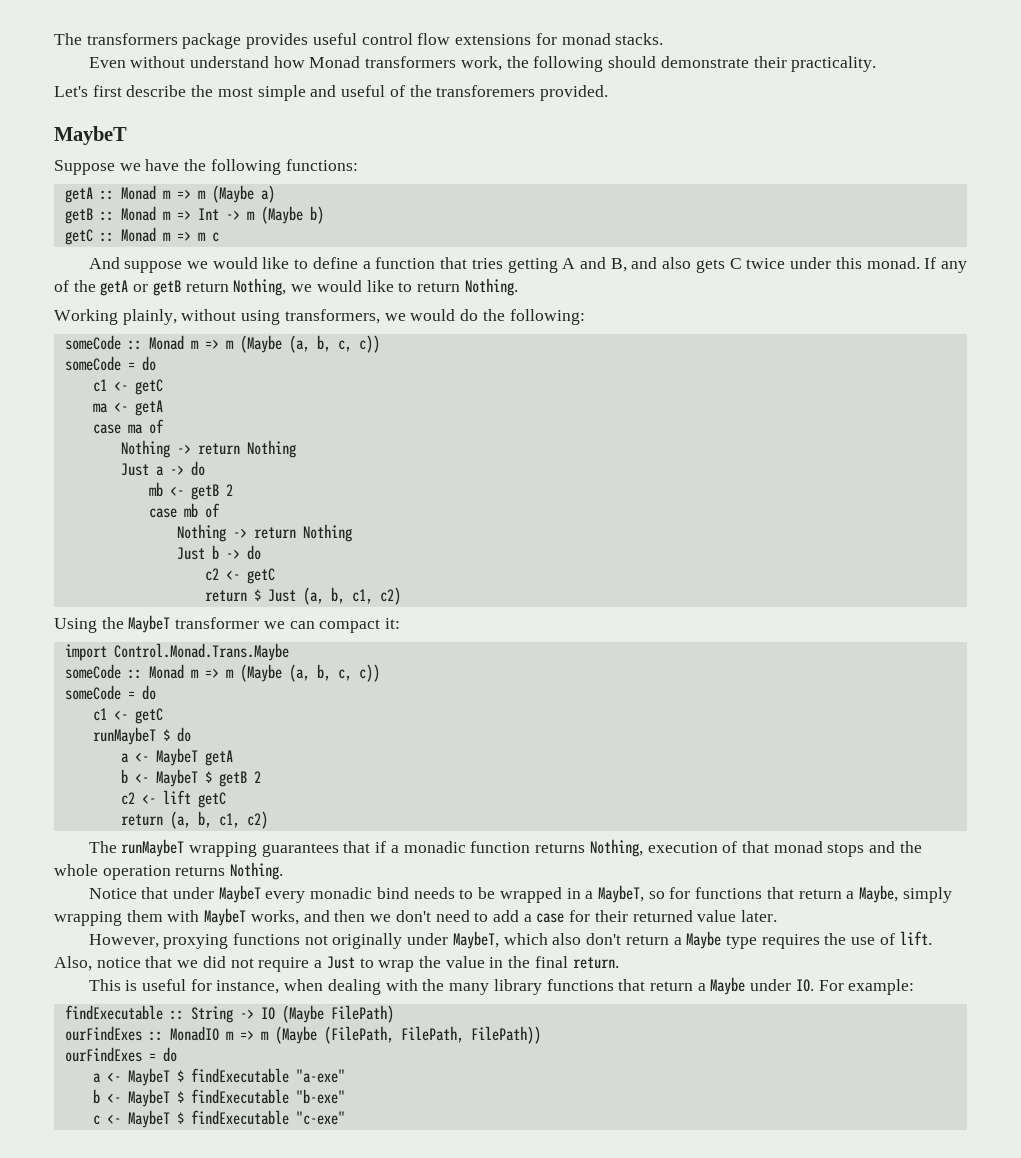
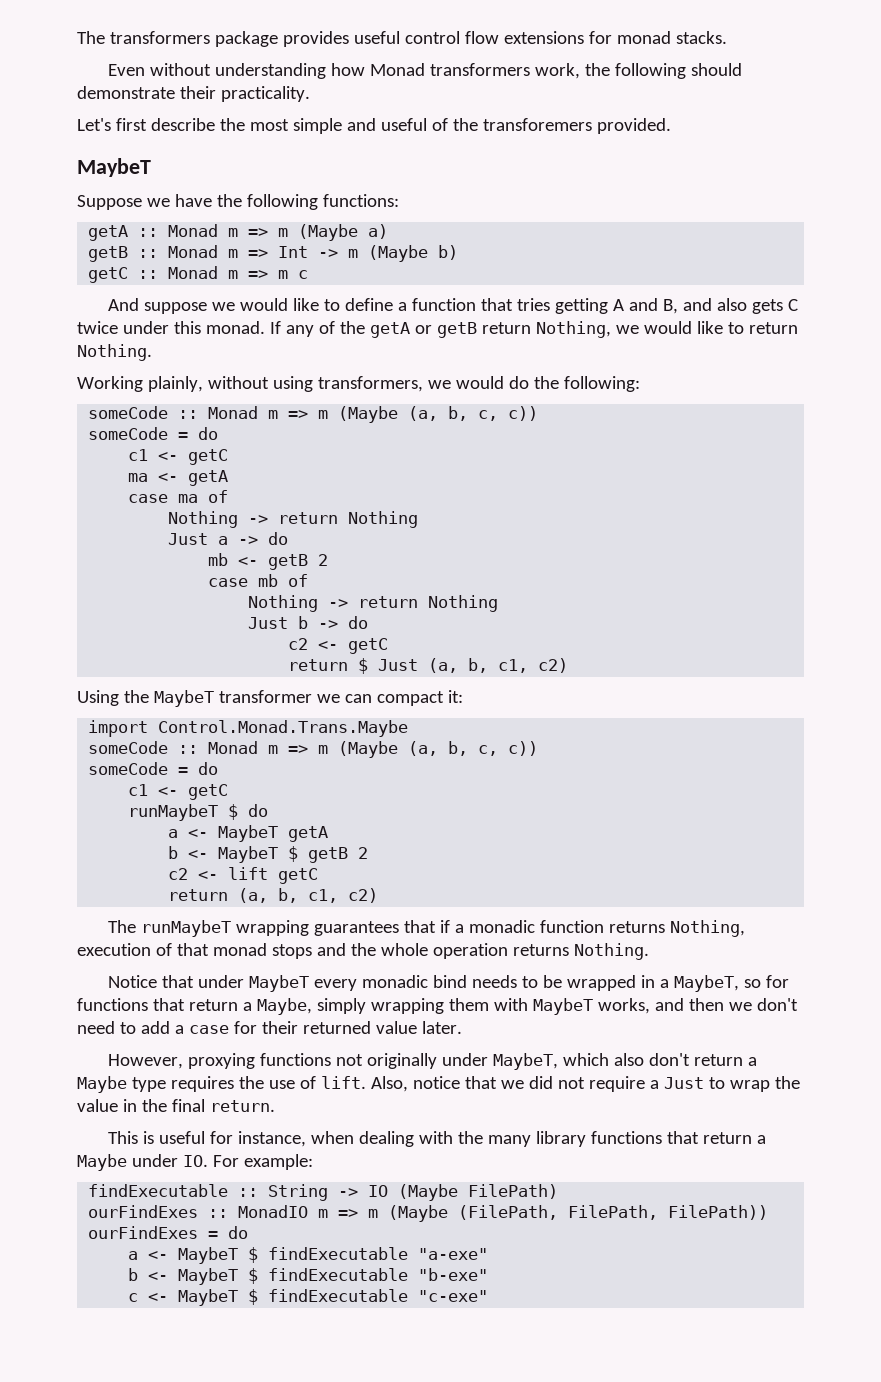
- Even without understand how Monad transformers work, the following should demonstrate their practicality.
+ Even without understanding how Monad transformers work, the following should demonstrate their practicality.

